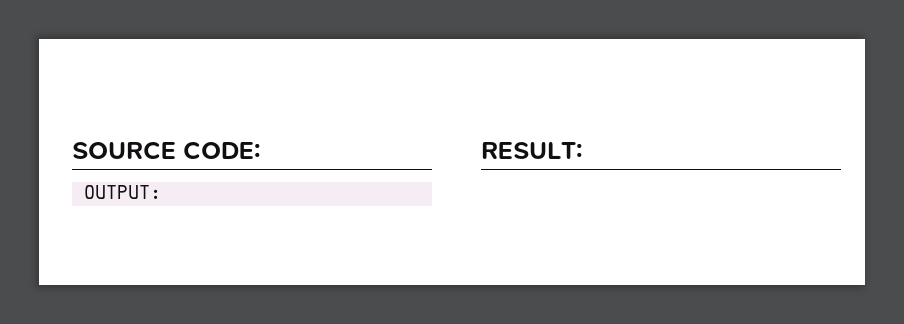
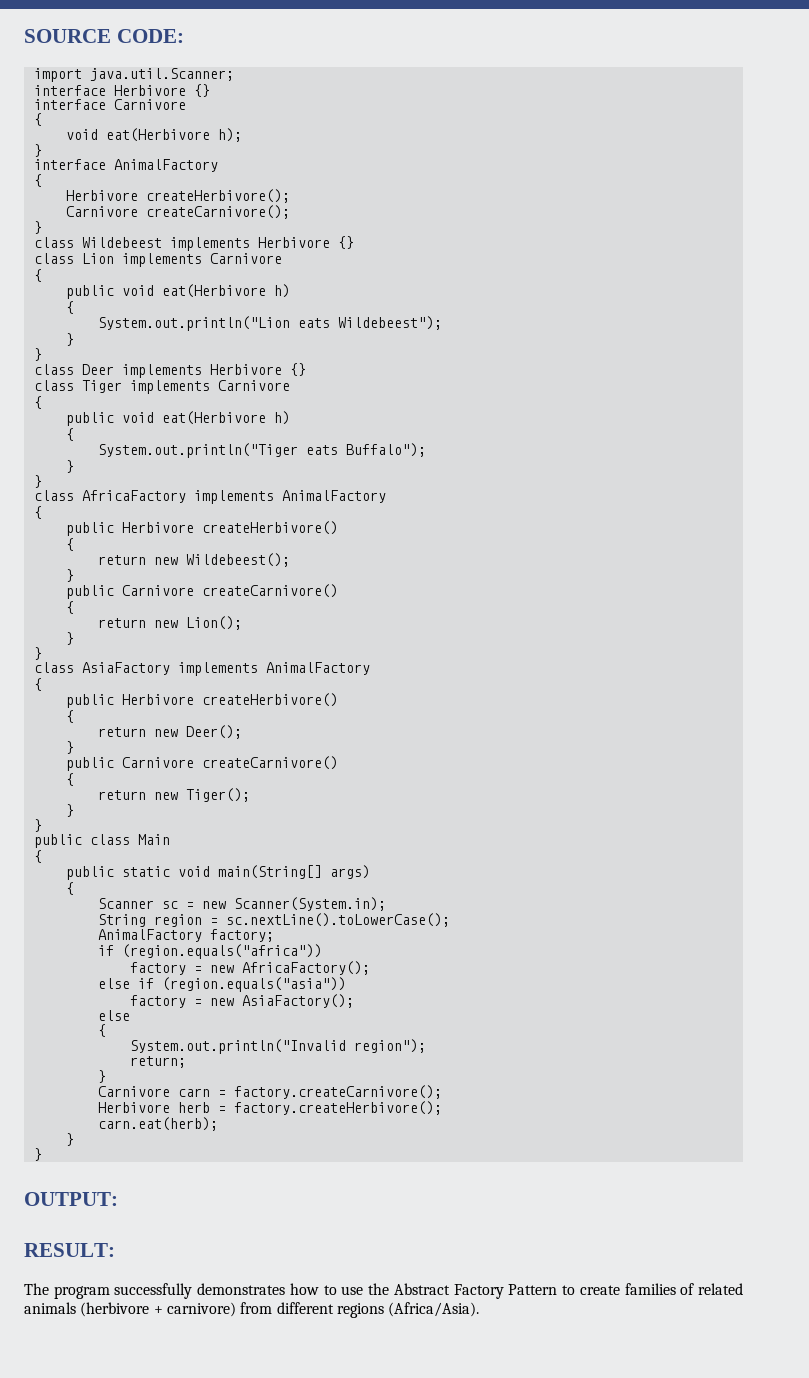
+ import java.util.Scanner;
+ interface Herbivore {}
+ interface Carnivore
+ {
+ void eat(Herbivore h);
+ }
+ interface AnimalFactory
+ {
+ Herbivore createHerbivore();
+ Carnivore createCarnivore();
+ }
+ class Wildebeest implements Herbivore {}
+ class Lion implements Carnivore
+ {
+ public void eat(Herbivore h)
+ {
+ System.out.println("Lion eats Wildebeest");
+ }
+ }
+ class Deer implements Herbivore {}
+ class Tiger implements Carnivore
+ {
+ public void eat(Herbivore h)
+ {
+ System.out.println("Tiger eats Buffalo");
+ }
+ }
+ class AfricaFactory implements AnimalFactory
+ {
+ public Herbivore createHerbivore()
+ {
+ return new Wildebeest();
+ }
+ public Carnivore createCarnivore()
+ {
+ return new Lion();
+ }
+ }
+ class AsiaFactory implements AnimalFactory
+ {
+ public Herbivore createHerbivore()
+ {
+ return new Deer();
+ }
+ public Carnivore createCarnivore()
+ {
+ return new Tiger();
+ }
+ }
+ public class Main
+ {
+ public static void main(String[] args)
+ {
+ Scanner sc = new Scanner(System.in);
+ String region = sc.nextLine().toLowerCase();
+ AnimalFactory factory;
+ if (region.equals("africa"))
+ factory = new AfricaFactory();
+ else if (region.equals("asia"))
+ factory = new AsiaFactory();
+ else
+ {
+ System.out.println("Invalid region");
+ return;
+ }
+ Carnivore carn = factory.createCarnivore();
+ Herbivore herb = factory.createHerbivore();
+ carn.eat(herb);
+ }
+ }
  OUTPUT:
  RESULT:
+ The program successfully demonstrates how to use the Abstract Factory Pattern to create families of related animals (herbivore + carnivore) from different regions (Africa/Asia).

